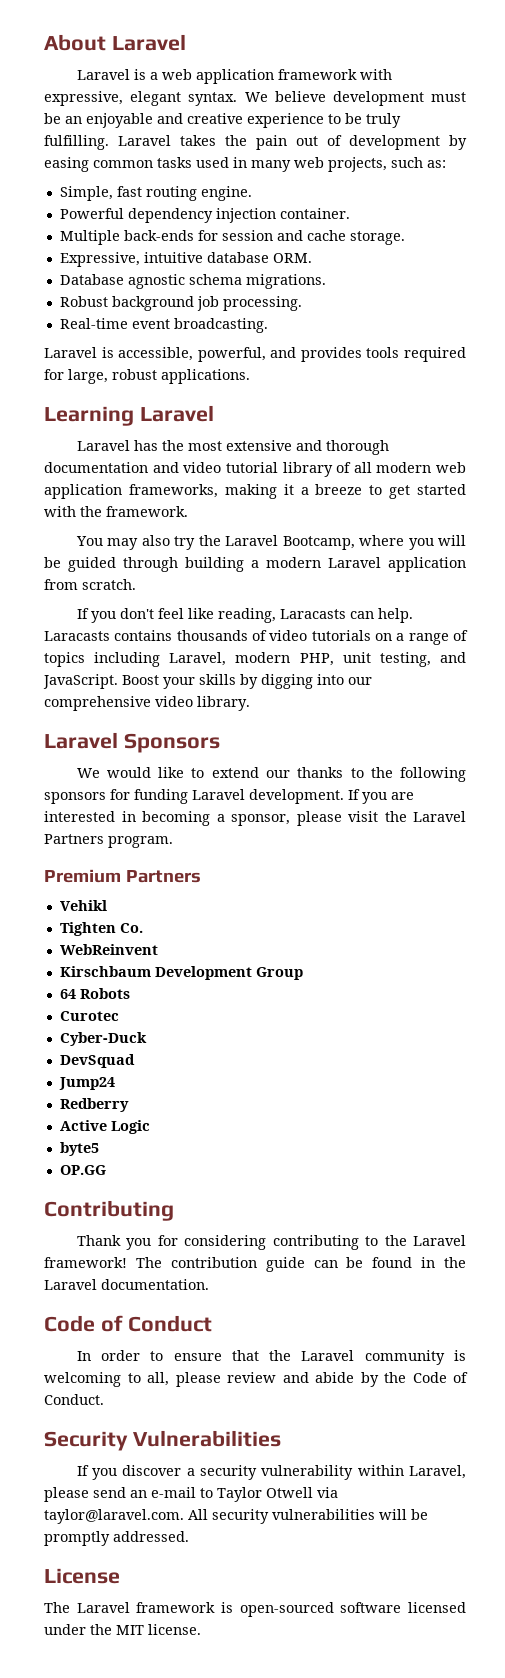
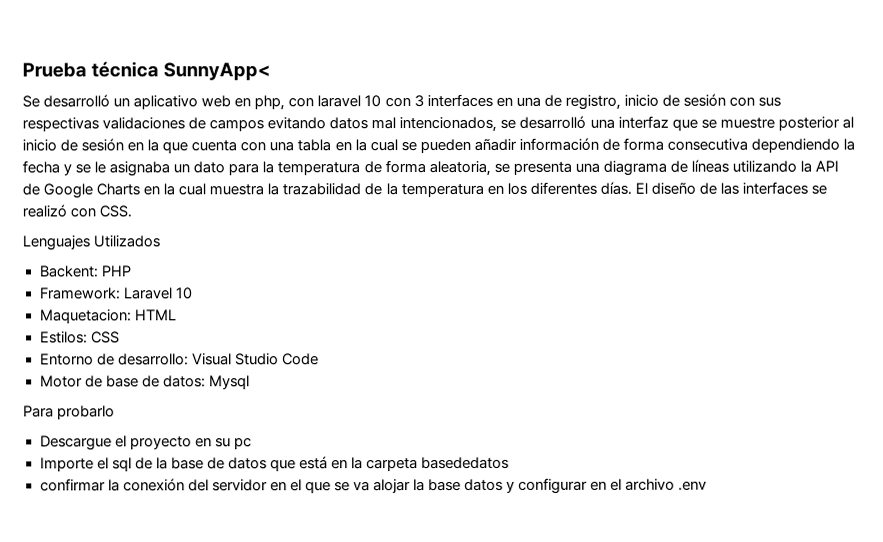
- About Laravel
- Laravel is a web application framework with expressive, elegant syntax. We believe development must be an enjoyable and creative experience to be truly fulfilling. Laravel takes the pain out of development by easing common tasks used in many web projects, such as:
- Simple, fast routing engine.
- Powerful dependency injection container.
- Multiple back-ends for session and cache storage.
- Expressive, intuitive database ORM.
- Database agnostic schema migrations.
- Robust background job processing.
- Real-time event broadcasting.
- Laravel is accessible, powerful, and provides tools required for large, robust applications.
- Learning Laravel
- Laravel has the most extensive and thorough documentation and video tutorial library of all modern web application frameworks, making it a breeze to get started with the framework.
- You may also try the Laravel Bootcamp, where you will be guided through building a modern Laravel application from scratch.
- If you don't feel like reading, Laracasts can help. Laracasts contains thousands of video tutorials on a range of topics including Laravel, modern PHP, unit testing, and JavaScript. Boost your skills by digging into our comprehensive video library.
- Laravel Sponsors
- We would like to extend our thanks to the following sponsors for funding Laravel development. If you are interested in becoming a sponsor, please visit the Laravel Partners program.
- Premium Partners
- Vehikl
- Tighten Co.
- WebReinvent
- Kirschbaum Development Group
- 64 Robots
- Curotec
- Cyber-Duck
- DevSquad
- Jump24
- Redberry
- Active Logic
- byte5
- OP.GG
- Contributing
- Thank you for considering contributing to the Laravel framework! The contribution guide can be found in the Laravel documentation.
- Code of Conduct
- In order to ensure that the Laravel community is welcoming to all, please review and abide by the Code of Conduct.
- Security Vulnerabilities
- If you discover a security vulnerability within Laravel, please send an e-mail to Taylor Otwell via taylor@laravel.com. All security vulnerabilities will be promptly addressed.
- License
- The Laravel framework is open-sourced software licensed under the MIT license.
+ Prueba técnica SunnyApp<
+ Se desarrolló un aplicativo web en php, con laravel 10 con 3 interfaces en una de registro, inicio de sesión con sus respectivas validaciones de campos evitando datos mal intencionados, se desarrolló una interfaz que se muestre posterior al inicio de sesión en la que cuenta con una tabla en la cual se pueden añadir información de forma consecutiva dependiendo la fecha y se le asignaba un dato para la temperatura de forma aleatoria, se presenta una diagrama de líneas utilizando la API de Google Charts en la cual muestra la trazabilidad de la temperatura en los diferentes días. El diseño de las interfaces se realizó con CSS.
+ Lenguajes Utilizados
+ Backent: PHP
+ Framework: Laravel 10
+ Maquetacion: HTML
+ Estilos: CSS
+ Entorno de desarrollo: Visual Studio Code
+ Motor de base de datos: Mysql
+ Para probarlo
+ Descargue el proyecto en su pc
+ Importe el sql de la base de datos que está en la carpeta basededatos
+ confirmar la conexión del servidor en el que se va alojar la base datos y configurar en el archivo .env

